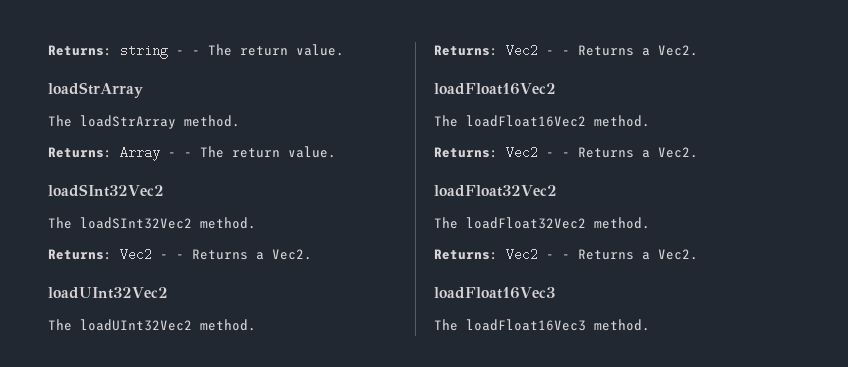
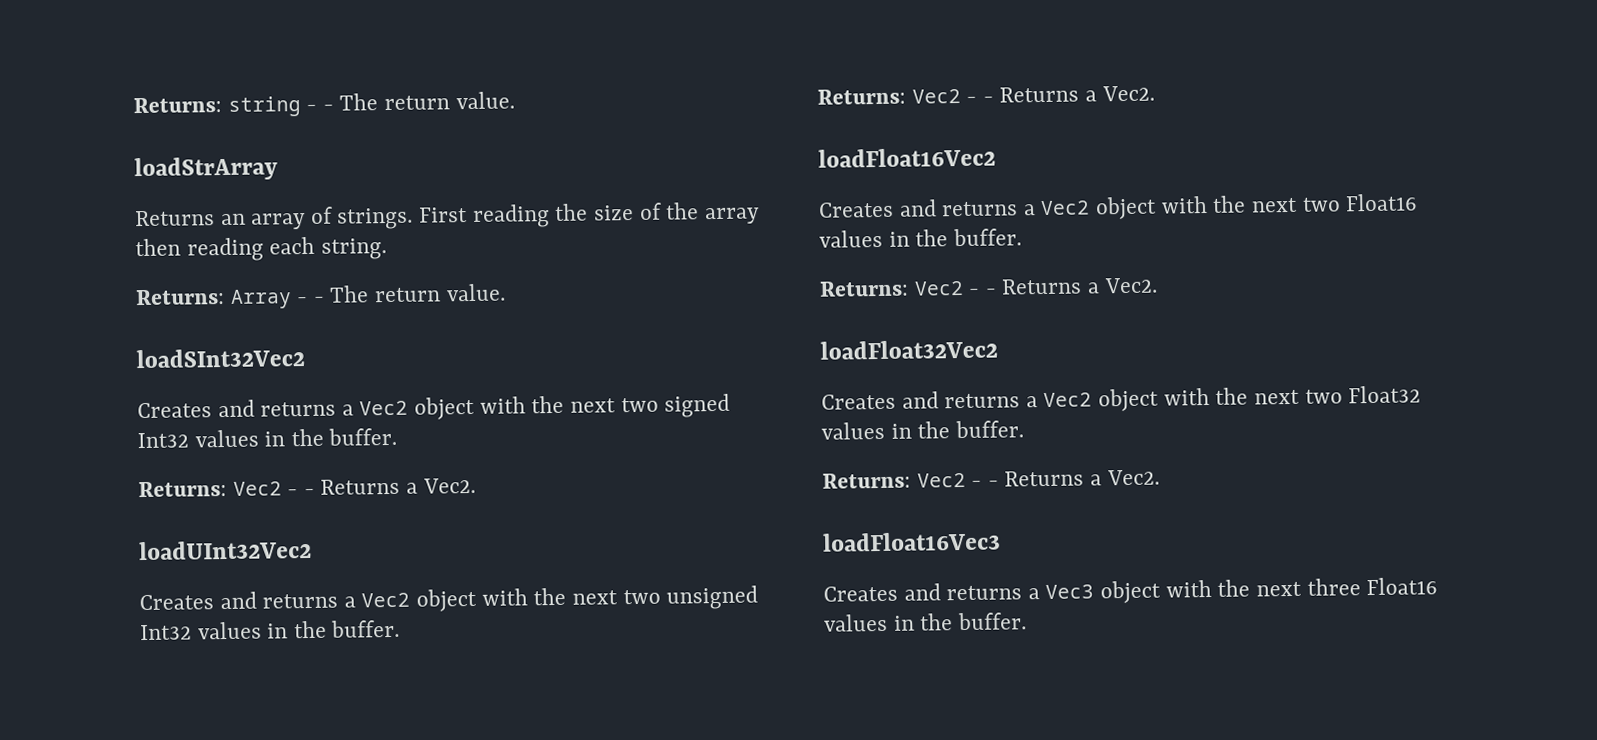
- The loadStrArray method.
+ Returns an array of strings. First reading the size of the array then reading each string.
- The loadSInt32Vec2 method.
+ Creates and returns a Vec2 object with the next two signed Int32 values in the buffer.
- The loadUInt32Vec2 method.
+ Creates and returns a Vec2 object with the next two unsigned Int32 values in the buffer.
- The loadFloat16Vec2 method.
+ Creates and returns a Vec2 object with the next two Float16 values in the buffer.
- The loadFloat32Vec2 method.
+ Creates and returns a Vec2 object with the next two Float32 values in the buffer.
- The loadFloat16Vec3 method.
+ Creates and returns a Vec3 object with the next three Float16 values in the buffer.

